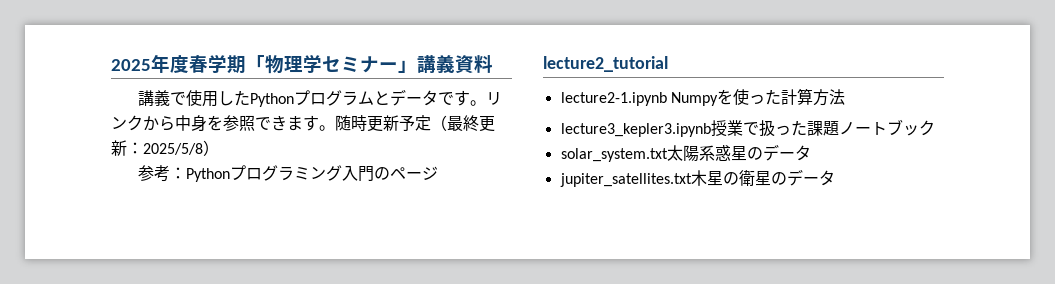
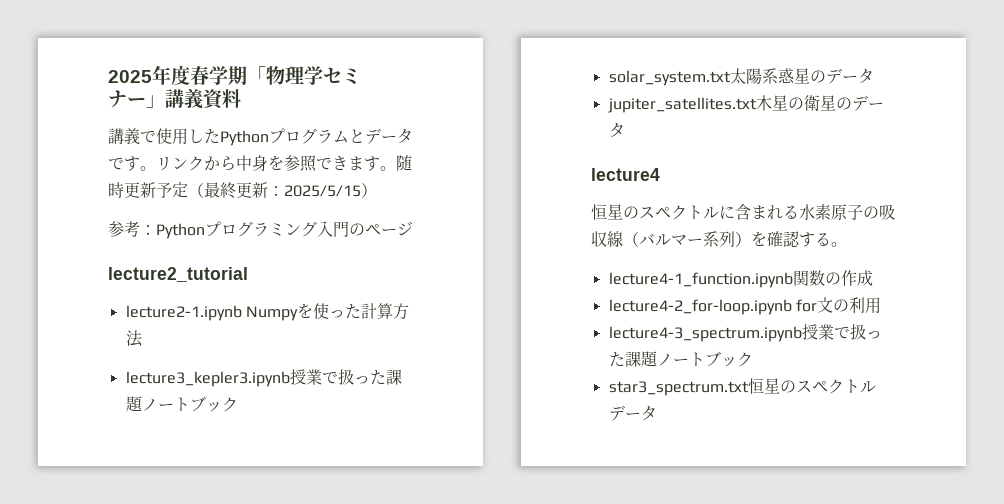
- 随時更新予定（最終更新：2025/5/8）
+ 随時更新予定（最終更新：2025/5/15）
+ lecture4
+ 恒星のスペクトルに含まれる水素原子の吸収線（バルマー系列）を確認する。
+ lecture4-1_function.ipynb関数の作成
+ lecture4-2_for-loop.ipynb for文の利用
+ lecture4-3_spectrum.ipynb授業で扱った課題ノートブック
+ star3_spectrum.txt恒星のスペクトルデータ

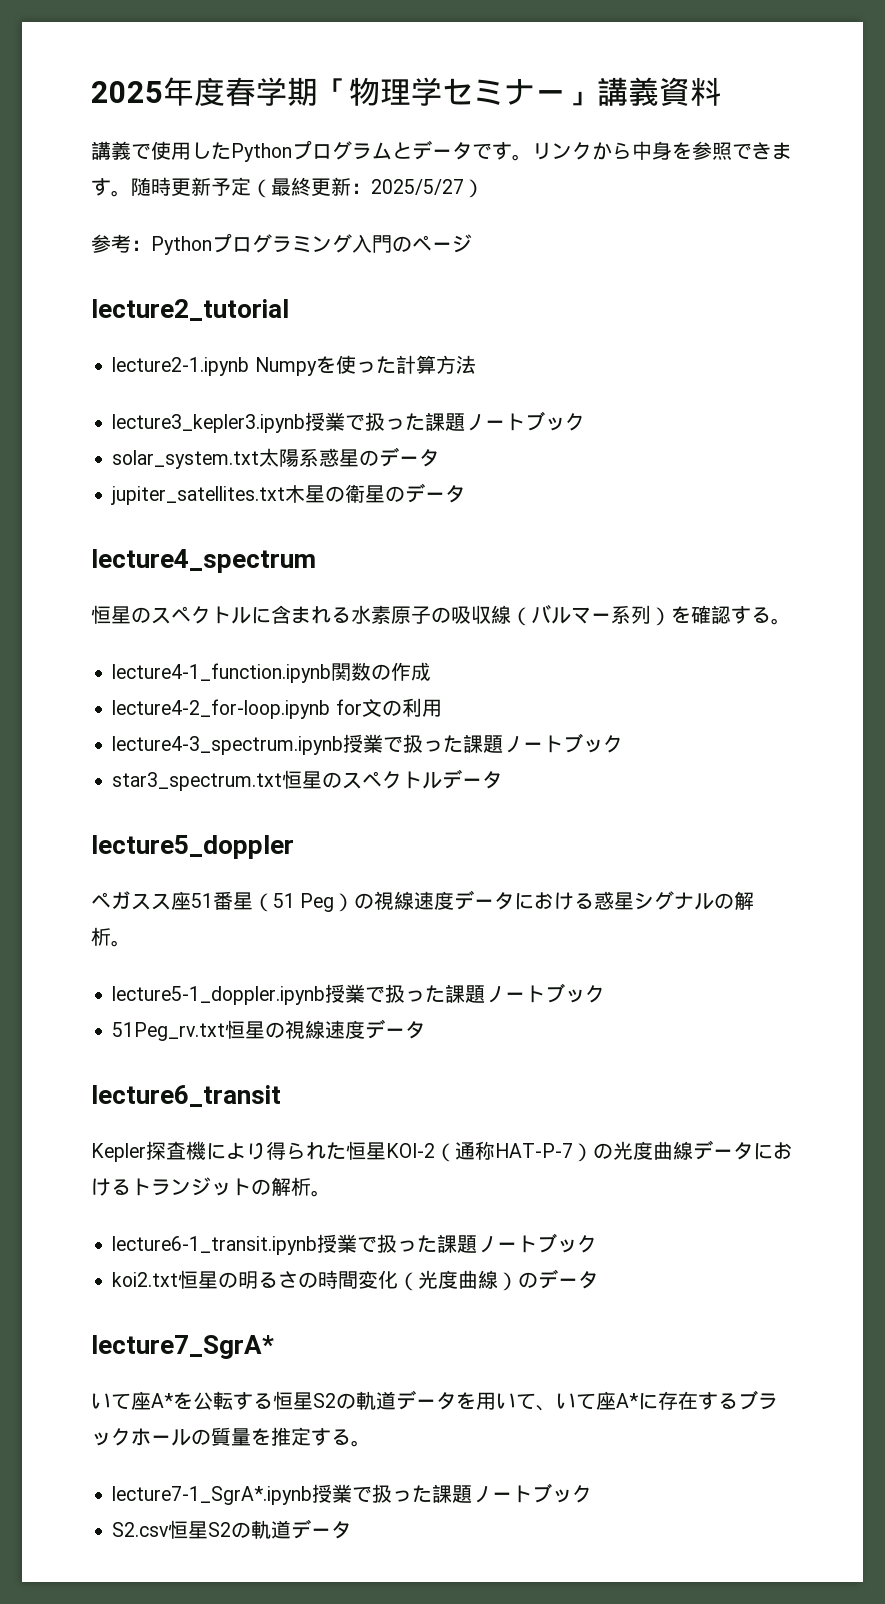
- 随時更新予定（最終更新：2025/5/15）
+ 随時更新予定（最終更新：2025/5/27）
- lecture4
+ lecture4_spectrum
+ lecture5_doppler
+ ペガスス座51番星（51 Peg）の視線速度データにおける惑星シグナルの解析。
+ lecture5-1_doppler.ipynb授業で扱った課題ノートブック
+ 51Peg_rv.txt恒星の視線速度データ
+ lecture6_transit
+ Kepler探査機により得られた恒星KOI-2（通称HAT-P-7）の光度曲線データにおけるトランジットの解析。
+ lecture6-1_transit.ipynb授業で扱った課題ノートブック
+ koi2.txt恒星の明るさの時間変化（光度曲線）のデータ
+ lecture7_SgrA*
+ いて座A*を公転する恒星S2の軌道データを用いて、いて座A*に存在するブラックホールの質量を推定する。
+ lecture7-1_SgrA*.ipynb授業で扱った課題ノートブック
+ S2.csv恒星S2の軌道データ

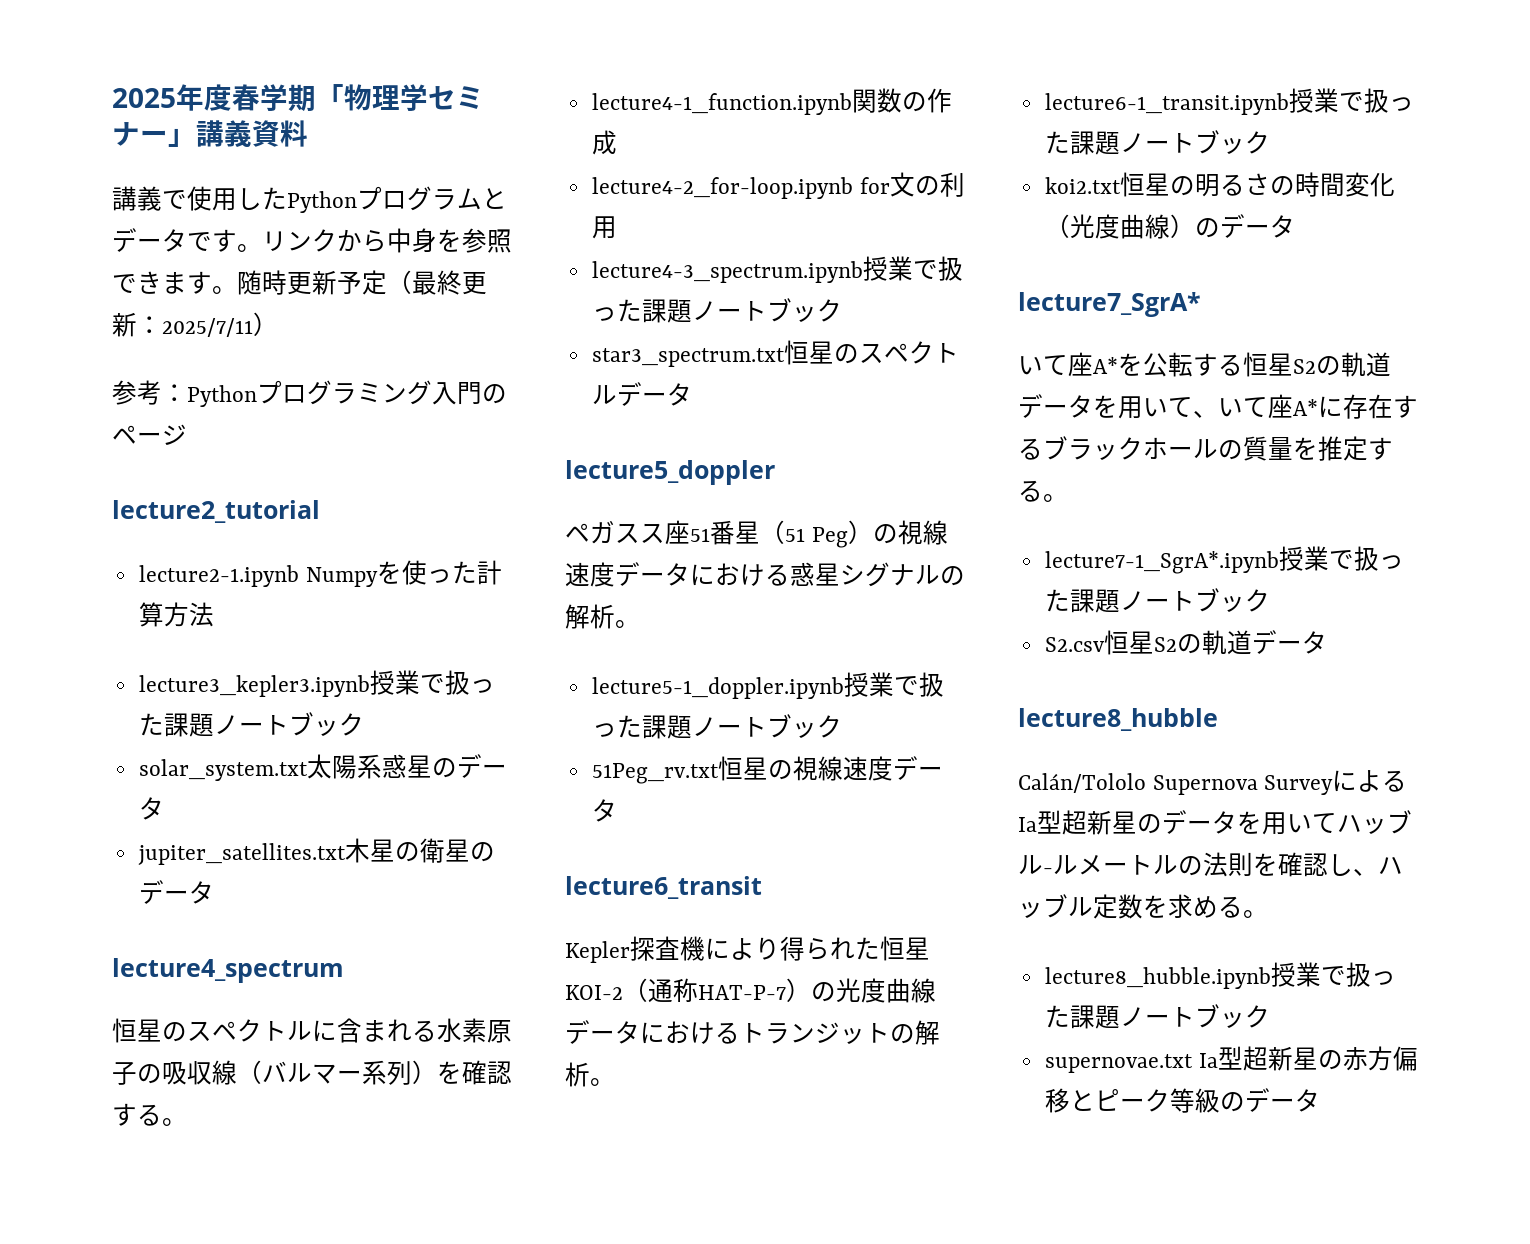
- 随時更新予定（最終更新：2025/5/27）
+ 随時更新予定（最終更新：2025/7/11）
+ lecture8_hubble
+ Calán/Tololo Supernova SurveyによるIa型超新星のデータを用いてハッブル-ルメートルの法則を確認し、ハッブル定数を求める。
+ lecture8_hubble.ipynb授業で扱った課題ノートブック
+ supernovae.txt Ia型超新星の赤方偏移とピーク等級のデータ

